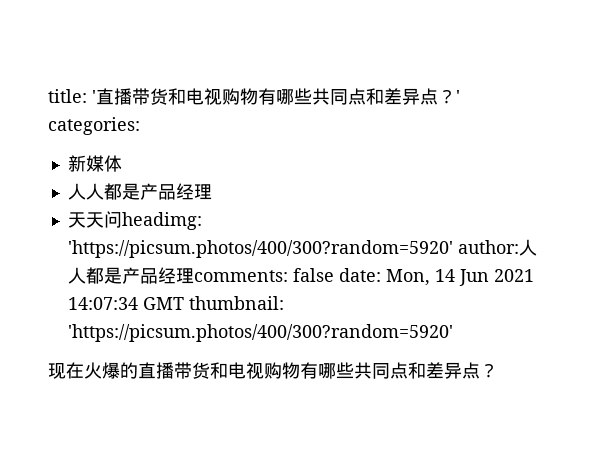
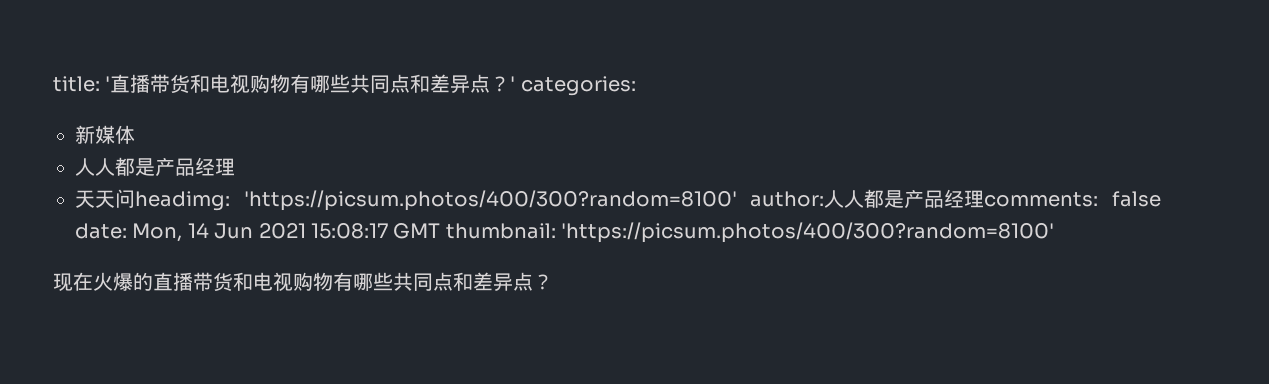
- 天天问headimg: 'https://picsum.photos/400/300?random=5920' author:人人都是产品经理comments: false date: Mon, 14 Jun 2021 14:07:34 GMT thumbnail: 'https://picsum.photos/400/300?random=5920'
+ 天天问headimg: 'https://picsum.photos/400/300?random=8100' author:人人都是产品经理comments: false date: Mon, 14 Jun 2021 15:08:17 GMT thumbnail: 'https://picsum.photos/400/300?random=8100'

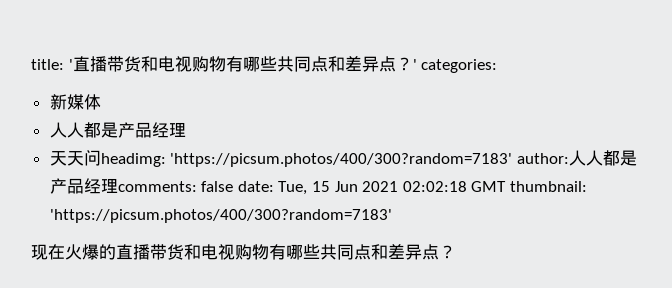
- 天天问headimg: 'https://picsum.photos/400/300?random=8100' author:人人都是产品经理comments: false date: Mon, 14 Jun 2021 15:08:17 GMT thumbnail: 'https://picsum.photos/400/300?random=8100'
+ 天天问headimg: 'https://picsum.photos/400/300?random=7183' author:人人都是产品经理comments: false date: Tue, 15 Jun 2021 02:02:18 GMT thumbnail: 'https://picsum.photos/400/300?random=7183'

